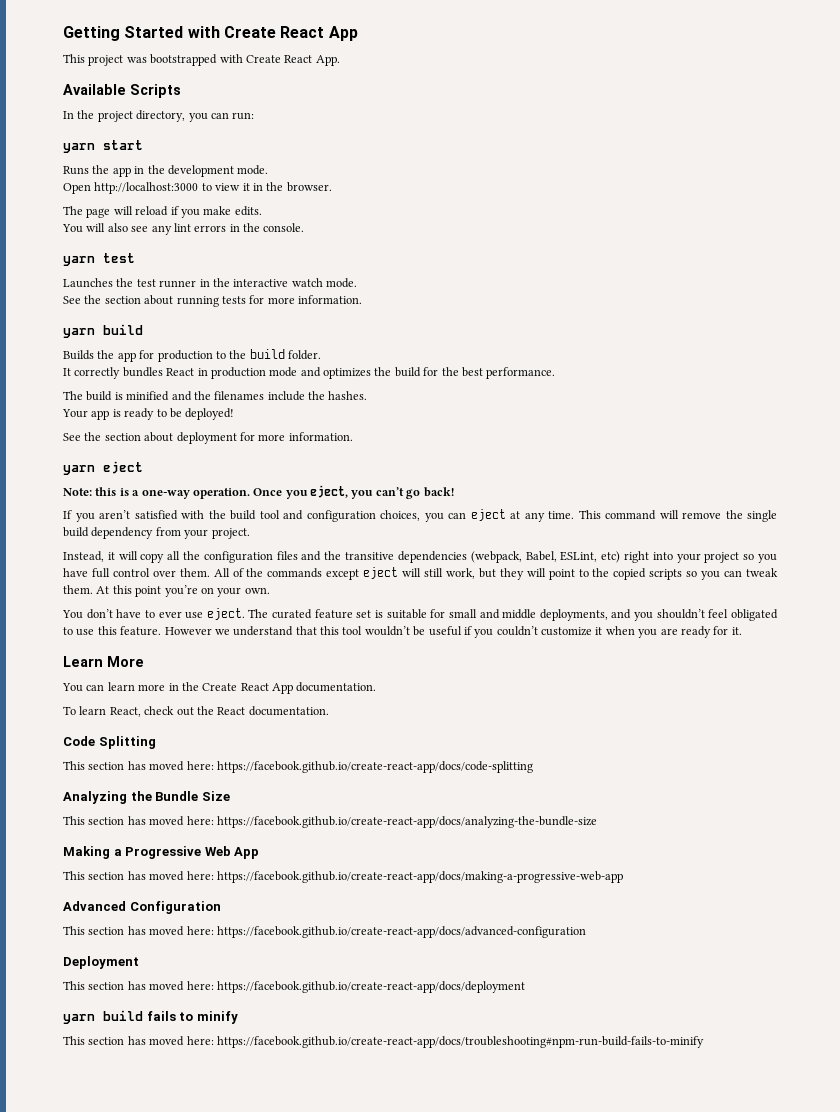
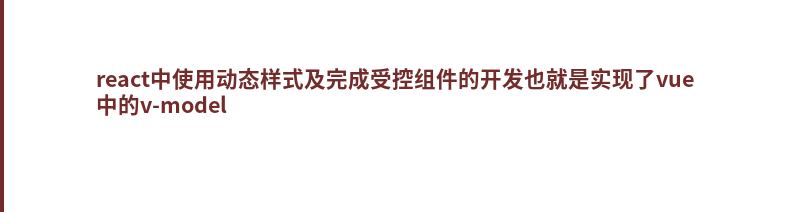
- Getting Started with Create React App
- This project was bootstrapped with Create React App.
- Available Scripts
- In the project directory, you can run:
- yarn start
- Runs the app in the development mode.
- Open http://localhost:3000 to view it in the browser.
- The page will reload if you make edits.
- You will also see any lint errors in the console.
- yarn test
- Launches the test runner in the interactive watch mode.
- See the section about running tests for more information.
- yarn build
- Builds the app for production to the build folder.
- It correctly bundles React in production mode and optimizes the build for the best performance.
- The build is minified and the filenames include the hashes.
- Your app is ready to be deployed!
- See the section about deployment for more information.
- yarn eject
- Note: this is a one-way operation. Once you eject, you can’t go back!
- If you aren’t satisfied with the build tool and configuration choices, you can eject at any time. This command will remove the single build dependency from your project.
- Instead, it will copy all the configuration files and the transitive dependencies (webpack, Babel, ESLint, etc) right into your project so you have full control over them. All of the commands except eject will still work, but they will point to the copied scripts so you can tweak them. At this point you’re on your own.
- You don’t have to ever use eject. The curated feature set is suitable for small and middle deployments, and you shouldn’t feel obligated to use this feature. However we understand that this tool wouldn’t be useful if you couldn’t customize it when you are ready for it.
- Learn More
- You can learn more in the Create React App documentation.
- To learn React, check out the React documentation.
- Code Splitting
- This section has moved here: https://facebook.github.io/create-react-app/docs/code-splitting
- Analyzing the Bundle Size
- This section has moved here: https://facebook.github.io/create-react-app/docs/analyzing-the-bundle-size
- Making a Progressive Web App
- This section has moved here: https://facebook.github.io/create-react-app/docs/making-a-progressive-web-app
- Advanced Configuration
- This section has moved here: https://facebook.github.io/create-react-app/docs/advanced-configuration
- Deployment
- This section has moved here: https://facebook.github.io/create-react-app/docs/deployment
- yarn build fails to minify
- This section has moved here: https://facebook.github.io/create-react-app/docs/troubleshooting#npm-run-build-fails-to-minify
+ react中使用动态样式及完成受控组件的开发也就是实现了vue中的v-model

